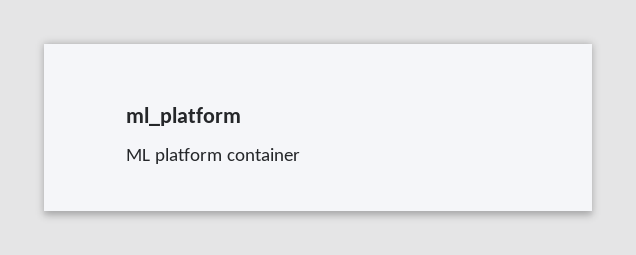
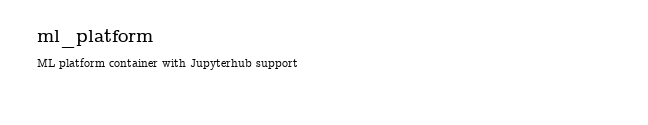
- ML platform container
+ ML platform container with Jupyterhub support

